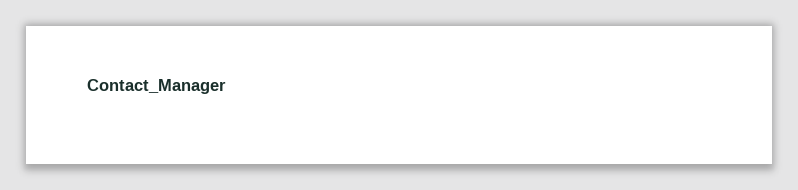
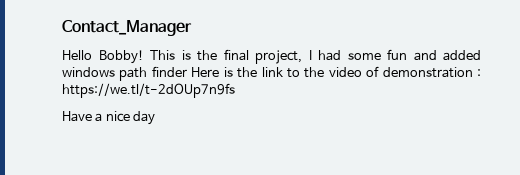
+ Hello Bobby! This is the final project, I had some fun and added windows path finder Here is the link to the video of demonstration : https://we.tl/t-2dOUp7n9fs
+ Have a nice day

